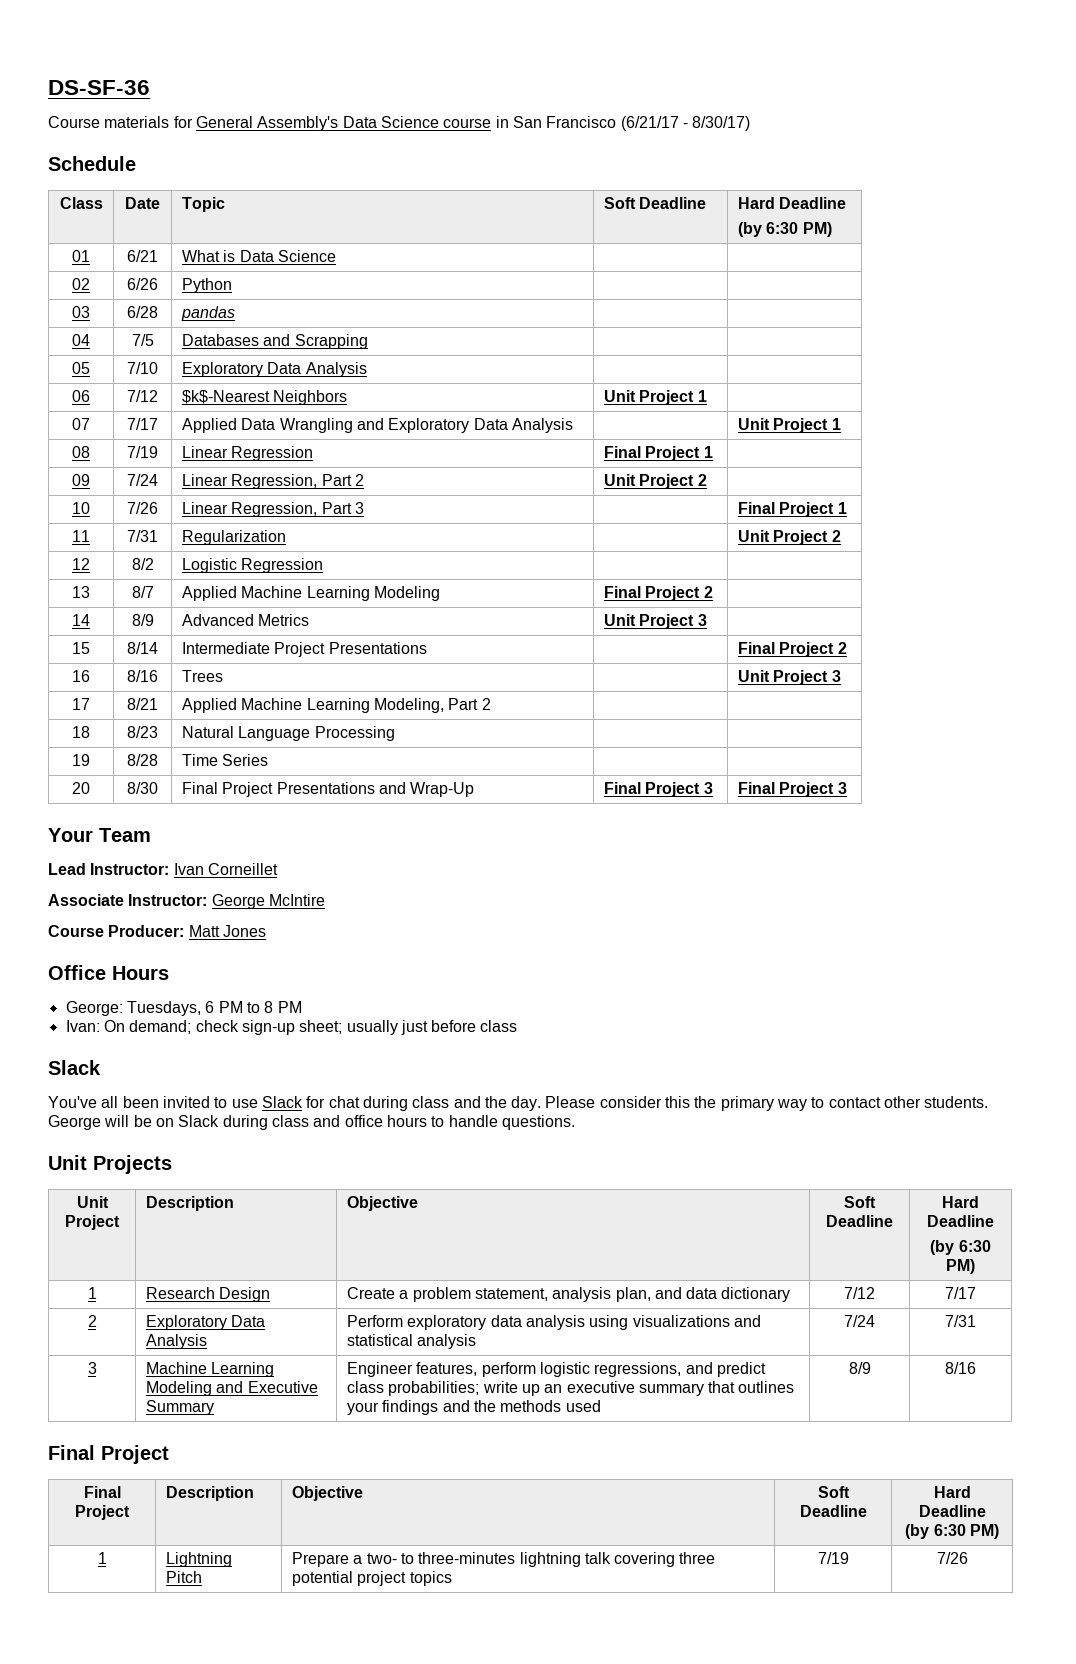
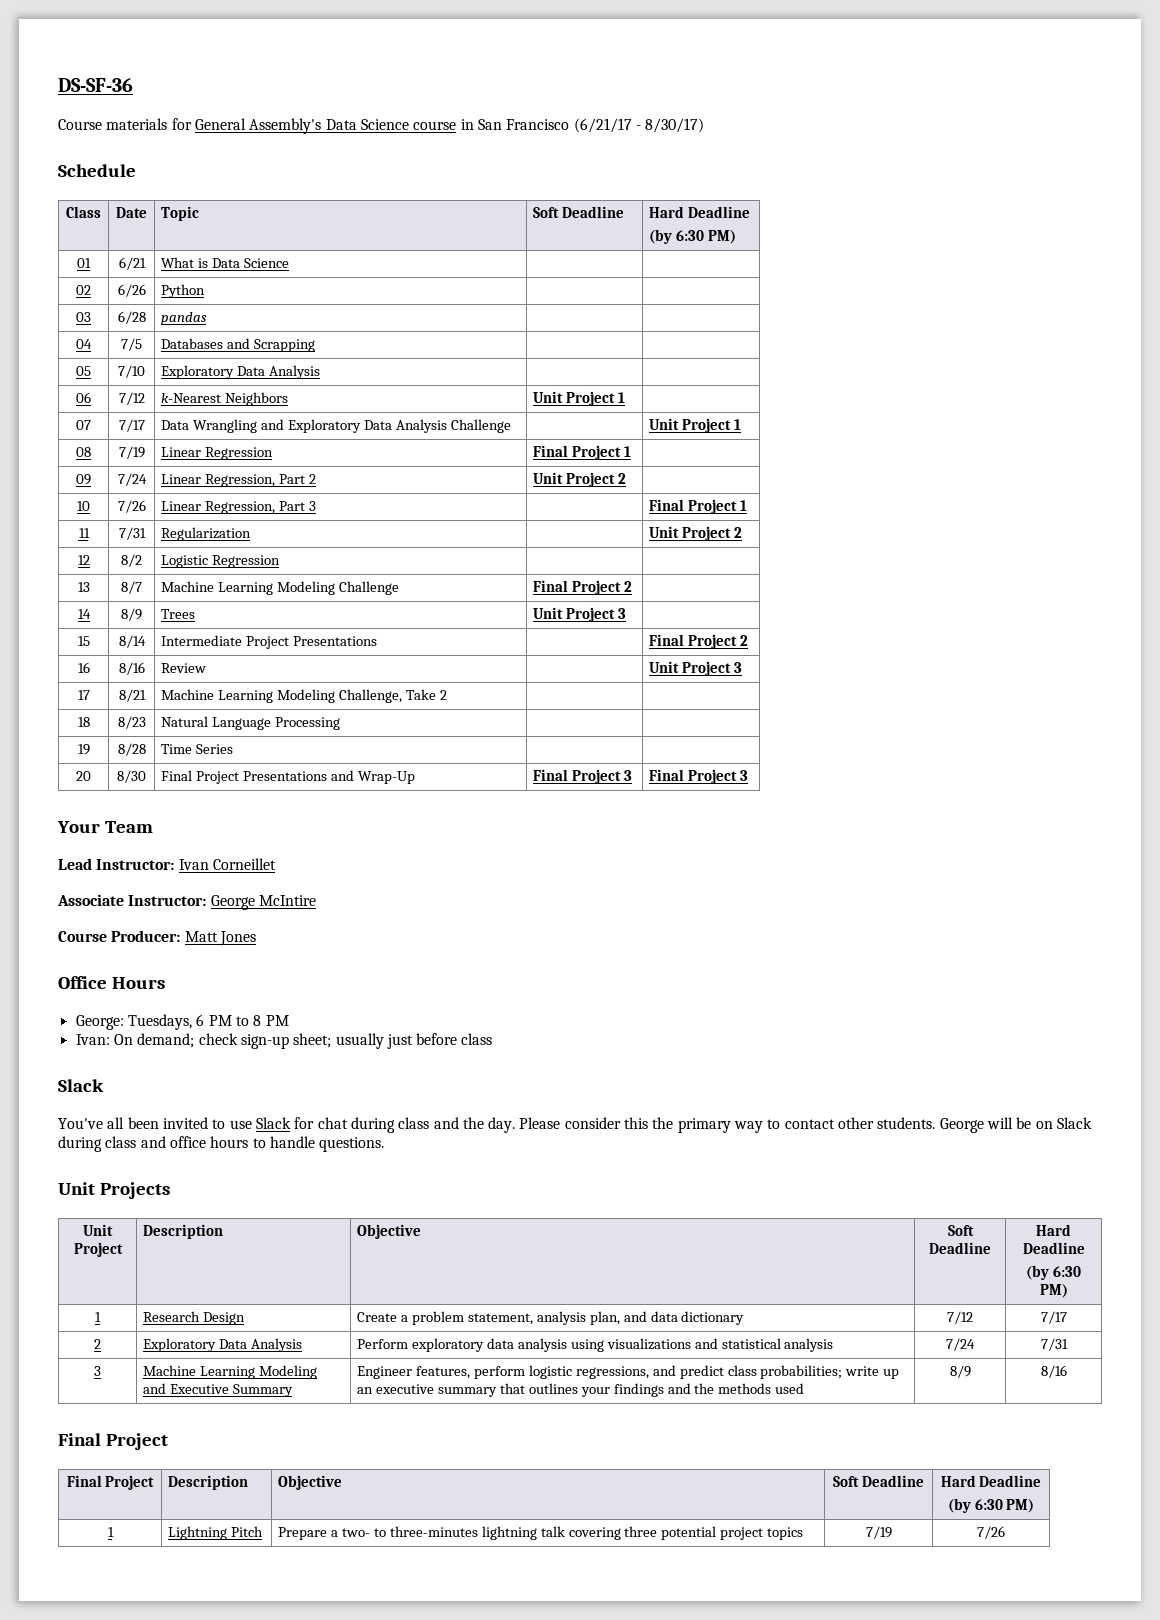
- 06 | 7/12 | $k$-Nearest Neighbors | Unit Project 1 |
+ 06 | 7/12 | k-Nearest Neighbors | Unit Project 1 |
- 07 | 7/17 | Applied Data Wrangling and Exploratory Data Analysis | | Unit Project 1
+ 07 | 7/17 | Data Wrangling and Exploratory Data Analysis Challenge | | Unit Project 1
- 13 | 8/7 | Applied Machine Learning Modeling | Final Project 2 |
+ 13 | 8/7 | Machine Learning Modeling Challenge | Final Project 2 |
- 14 | 8/9 | Advanced Metrics | Unit Project 3 |
+ 14 | 8/9 | Trees | Unit Project 3 |
- 16 | 8/16 | Trees | | Unit Project 3
+ 16 | 8/16 | Review | | Unit Project 3
- 17 | 8/21 | Applied Machine Learning Modeling, Part 2 | |
+ 17 | 8/21 | Machine Learning Modeling Challenge, Take 2 | |

